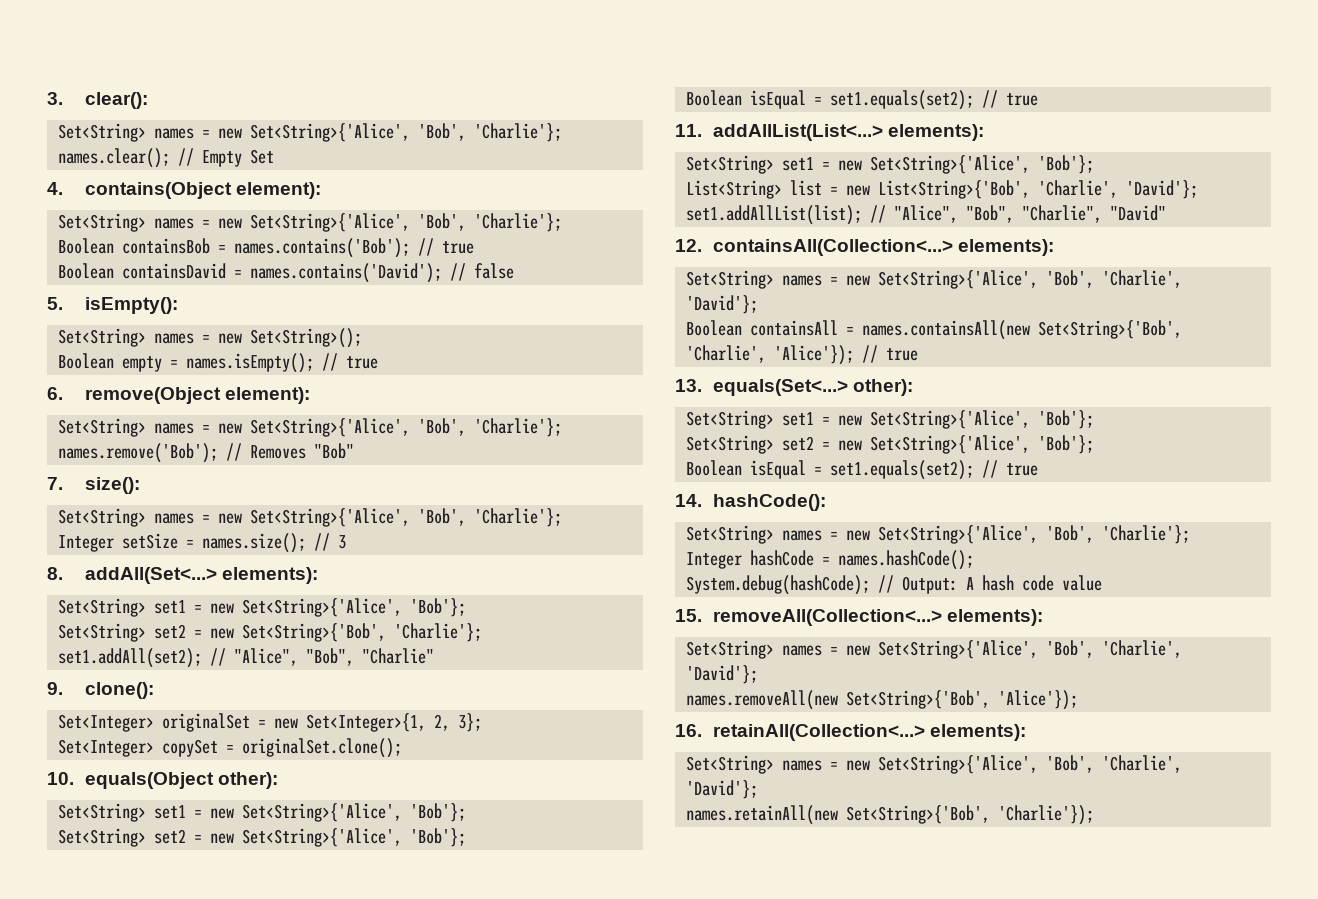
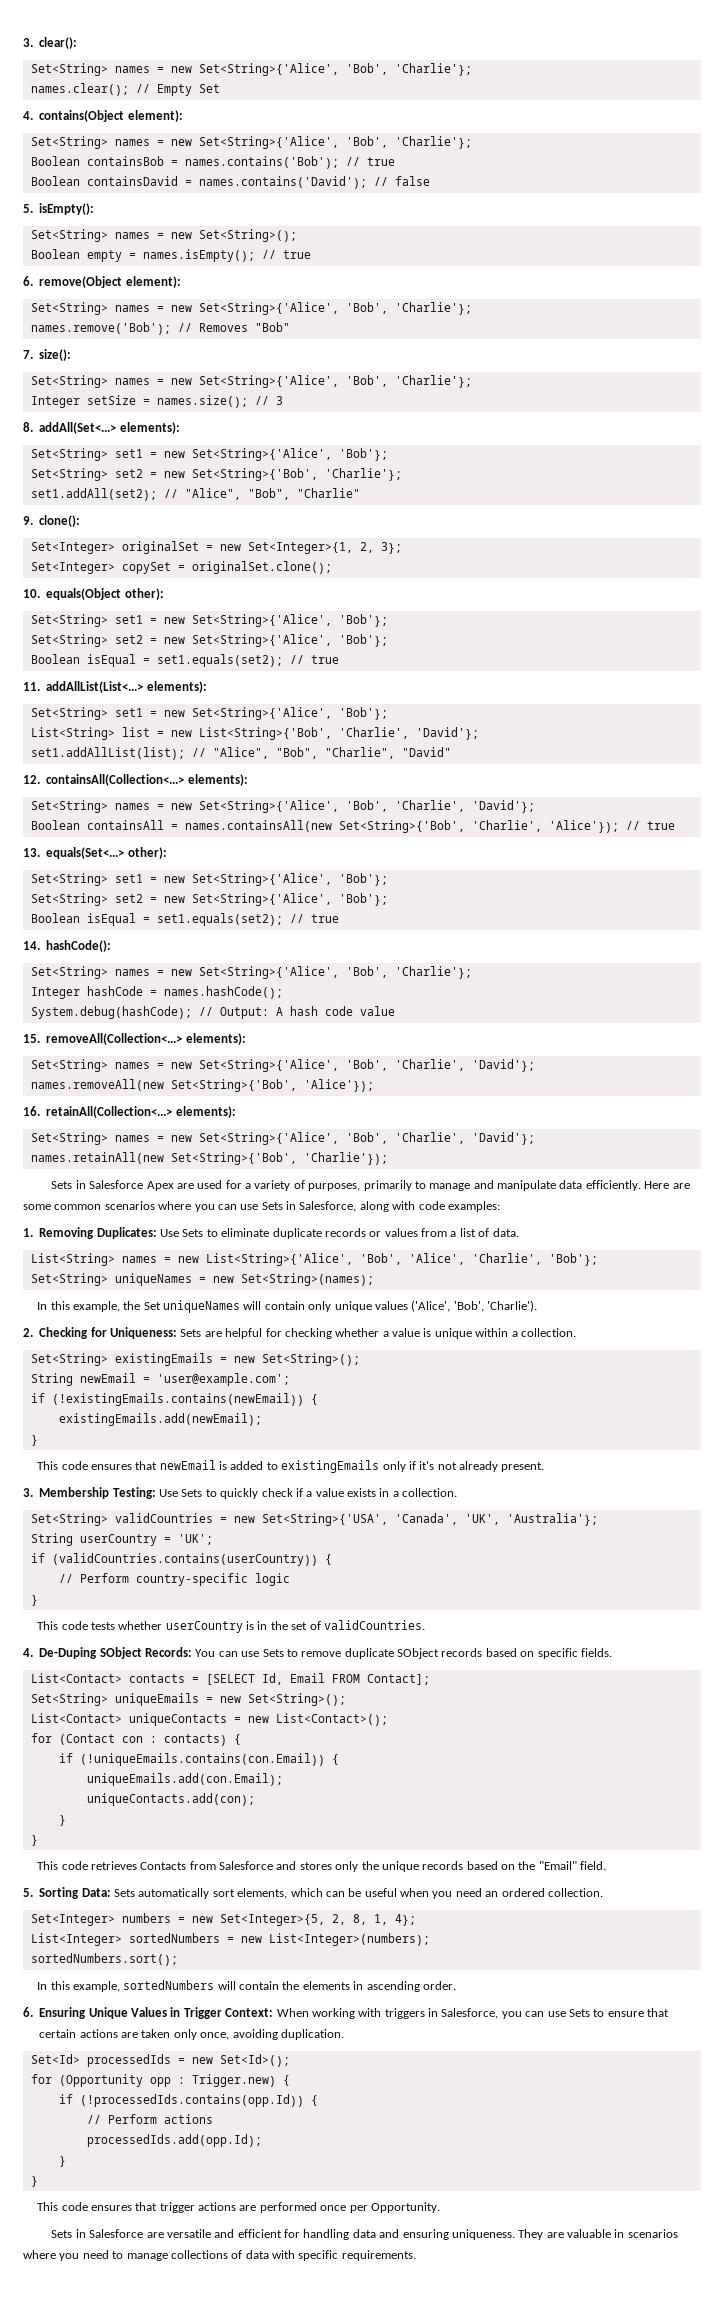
+ Sets in Salesforce Apex are used for a variety of purposes, primarily to manage and manipulate data efficiently. Here are some common scenarios where you can use Sets in Salesforce, along with code examples:
+ 1. Removing Duplicates: Use Sets to eliminate duplicate records or values from a list of data.
+ List<String> names = new List<String>{'Alice', 'Bob', 'Alice', 'Charlie', 'Bob'};
+ Set<String> uniqueNames = new Set<String>(names);
+ In this example, the Set uniqueNames will contain only unique values ('Alice', 'Bob', 'Charlie').
+ 2. Checking for Uniqueness: Sets are helpful for checking whether a value is unique within a collection.
+ Set<String> existingEmails = new Set<String>();
+ String newEmail = 'user@example.com';
+ if (!existingEmails.contains(newEmail)) {
+ existingEmails.add(newEmail);
+ }
+ This code ensures that newEmail is added to existingEmails only if it's not already present.
+ 3. Membership Testing: Use Sets to quickly check if a value exists in a collection.
+ Set<String> validCountries = new Set<String>{'USA', 'Canada', 'UK', 'Australia'};
+ String userCountry = 'UK';
+ if (validCountries.contains(userCountry)) {
+ // Perform country-specific logic
+ }
+ This code tests whether userCountry is in the set of validCountries.
+ 4. De-Duping SObject Records: You can use Sets to remove duplicate SObject records based on specific fields.
+ List<Contact> contacts = [SELECT Id, Email FROM Contact];
+ Set<String> uniqueEmails = new Set<String>();
+ List<Contact> uniqueContacts = new List<Contact>();
+ for (Contact con : contacts) {
+ if (!uniqueEmails.contains(con.Email)) {
+ uniqueEmails.add(con.Email);
+ uniqueContacts.add(con);
+ }
+ }
+ This code retrieves Contacts from Salesforce and stores only the unique records based on the "Email" field.
+ 5. Sorting Data: Sets automatically sort elements, which can be useful when you need an ordered collection.
+ Set<Integer> numbers = new Set<Integer>{5, 2, 8, 1, 4};
+ List<Integer> sortedNumbers = new List<Integer>(numbers);
+ sortedNumbers.sort();
+ In this example, sortedNumbers will contain the elements in ascending order.
+ 6. Ensuring Unique Values in Trigger Context: When working with triggers in Salesforce, you can use Sets to ensure that certain actions are taken only once, avoiding duplication.
+ Set<Id> processedIds = new Set<Id>();
+ for (Opportunity opp : Trigger.new) {
+ if (!processedIds.contains(opp.Id)) {
+ // Perform actions
+ processedIds.add(opp.Id);
+ }
+ }
+ This code ensures that trigger actions are performed once per Opportunity.
+ Sets in Salesforce are versatile and efficient for handling data and ensuring uniqueness. They are valuable in scenarios where you need to manage collections of data with specific requirements.

